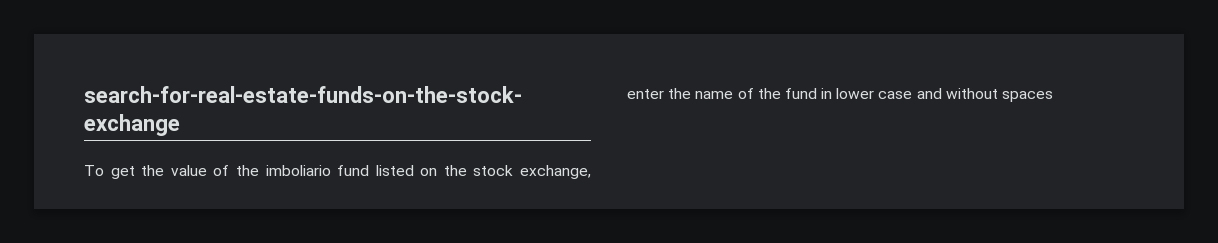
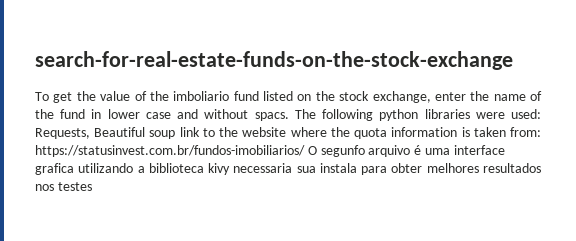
- To get the value of the imboliario fund listed on the stock exchange, enter the name of the fund in lower case and without spaces
+ To get the value of the imboliario fund listed on the stock exchange, enter the name of the fund in lower case and without spacs. The following python libraries were used: Requests, Beautiful soup link to the website where the quota information is taken from: https://statusinvest.com.br/fundos-imobiliarios/ O segunfo arquivo é uma interface grafica utilizando a biblioteca kivy necessaria sua instala para obter melhores resultados nos testes

